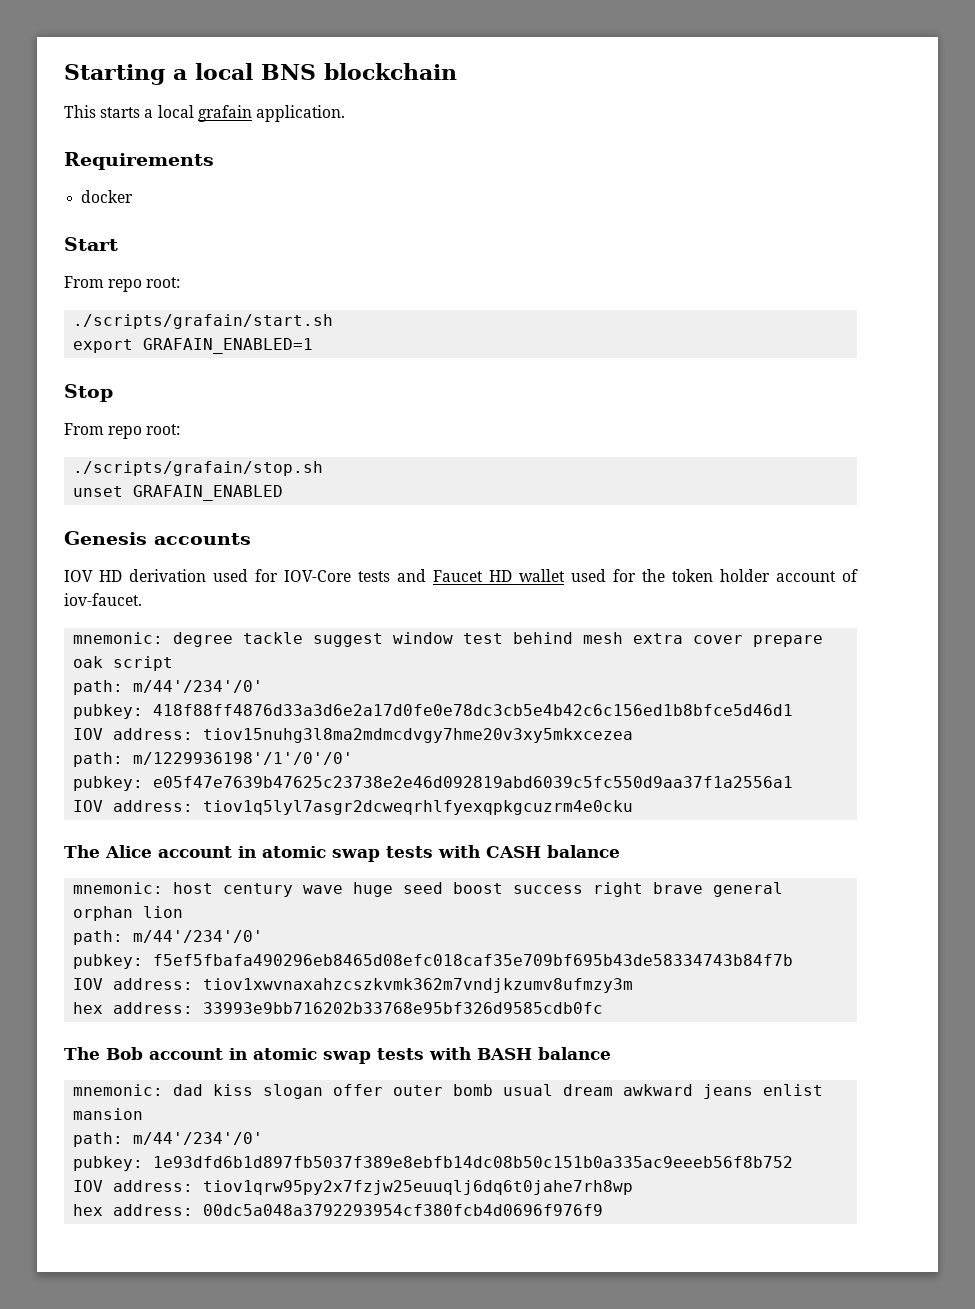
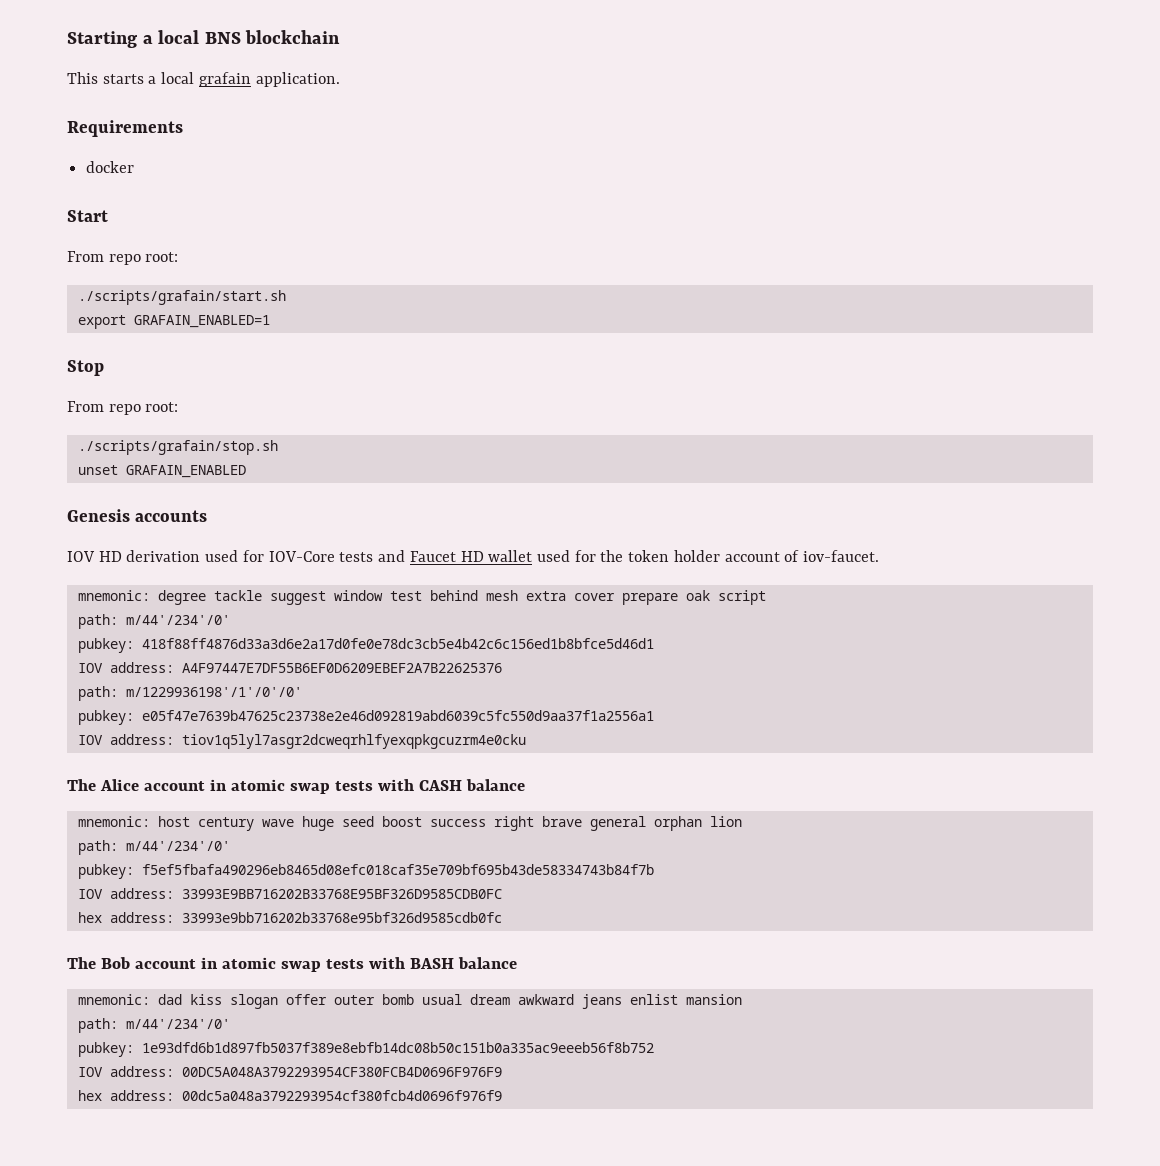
- IOV address: tiov15nuhg3l8ma2mdmcdvgy7hme20v3xy5mkxcezea
+ IOV address: A4F97447E7DF55B6EF0D6209EBEF2A7B22625376
- IOV address: tiov1xwvnaxahzcszkvmk362m7vndjkzumv8ufmzy3m
+ IOV address: 33993E9BB716202B33768E95BF326D9585CDB0FC
- IOV address: tiov1qrw95py2x7fzjw25euuqlj6dq6t0jahe7rh8wp
+ IOV address: 00DC5A048A3792293954CF380FCB4D0696F976F9

